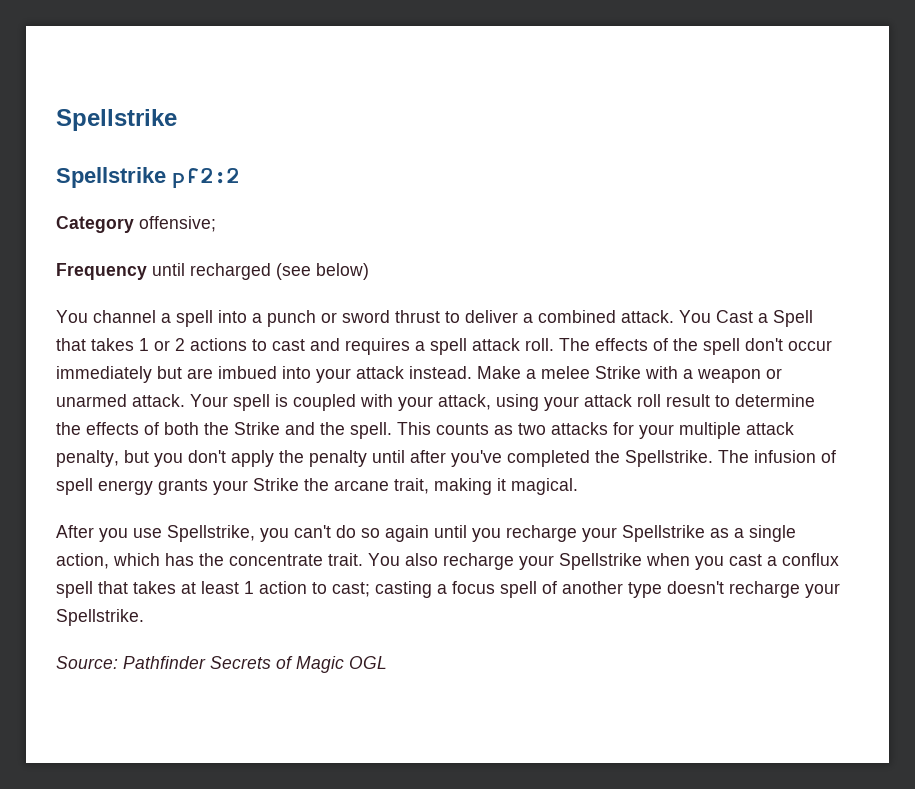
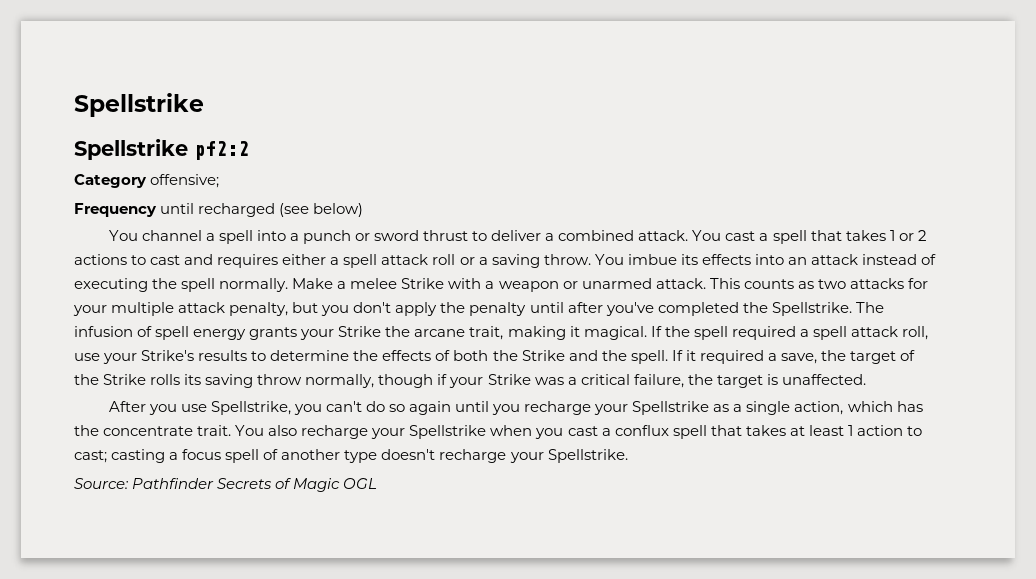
- You Cast a Spell that takes 1 or 2 actions to cast and requires a spell attack roll. The effects of the spell don't occur immediately but are imbued into your attack instead.
+ You cast a spell that takes 1 or 2 actions to cast and requires either a spell attack roll or a saving throw. You imbue its effects into an attack instead of executing the spell normally.
- Your spell is coupled with your attack, using your attack roll result to determine the effects of both the Strike and the spell.
+ If the spell required a spell attack roll, use your Strike's results to determine the effects of both the Strike and the spell. If it required a save, the target of the Strike rolls its saving throw normally, though if your Strike was a critical failure, the target is unaffected.

